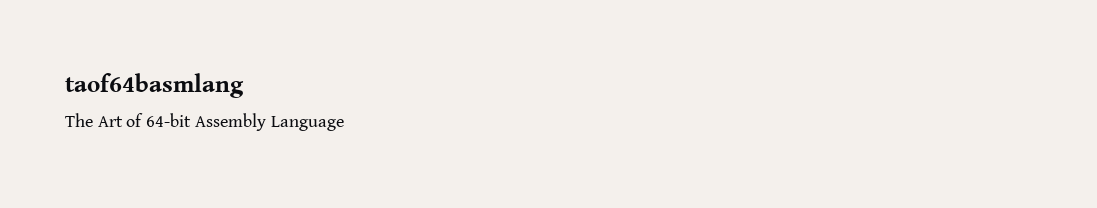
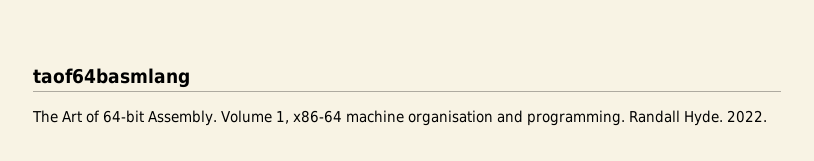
- The Art of 64-bit Assembly Language
+ The Art of 64-bit Assembly. Volume 1, x86-64 machine organisation and programming. Randall Hyde. 2022.

